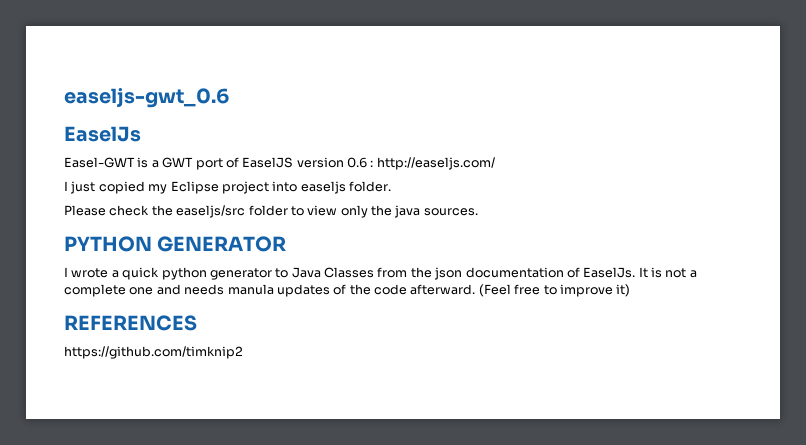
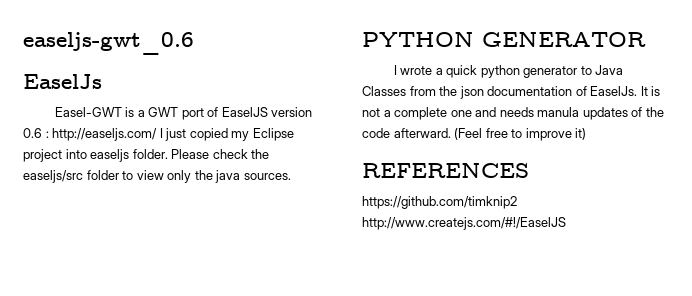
- Easel-GWT is a GWT port of EaselJS version 0.6 : http://easeljs.com/
- I just copied my Eclipse project into easeljs folder.
- Please check the easeljs/src folder to view only the java sources.
+ Easel-GWT is a GWT port of EaselJS version 0.6 : http://easeljs.com/ I just copied my Eclipse project into easeljs folder. Please check the easeljs/src folder to view only the java sources.
- https://github.com/timknip2
+ https://github.com/timknip2 http://www.createjs.com/#!/EaselJS

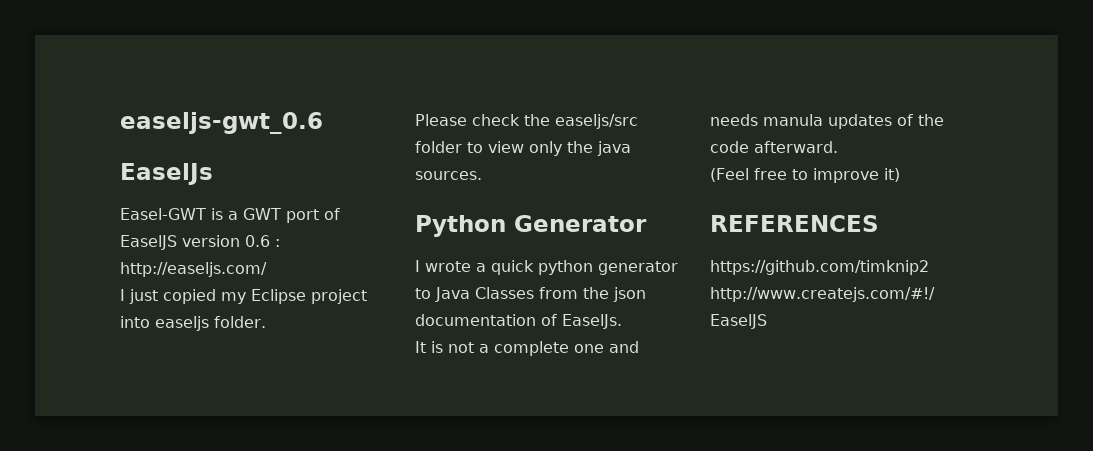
- Easel-GWT is a GWT port of EaselJS version 0.6 : http://easeljs.com/ I just copied my Eclipse project into easeljs folder. Please check the easeljs/src folder to view only the java sources.
+ Easel-GWT is a GWT port of EaselJS version 0.6 : http://easeljs.com/
+ I just copied my Eclipse project into easeljs folder.
+ Please check the easeljs/src folder to view only the java sources.
- PYTHON GENERATOR
+ Python Generator
- I wrote a quick python generator to Java Classes from the json documentation of EaselJs. It is not a complete one and needs manula updates of the code afterward. (Feel free to improve it)
+ I wrote a quick python generator to Java Classes from the json documentation of EaselJs.
+ It is not a complete one and needs manula updates of the code afterward.
+ (Feel free to improve it)

